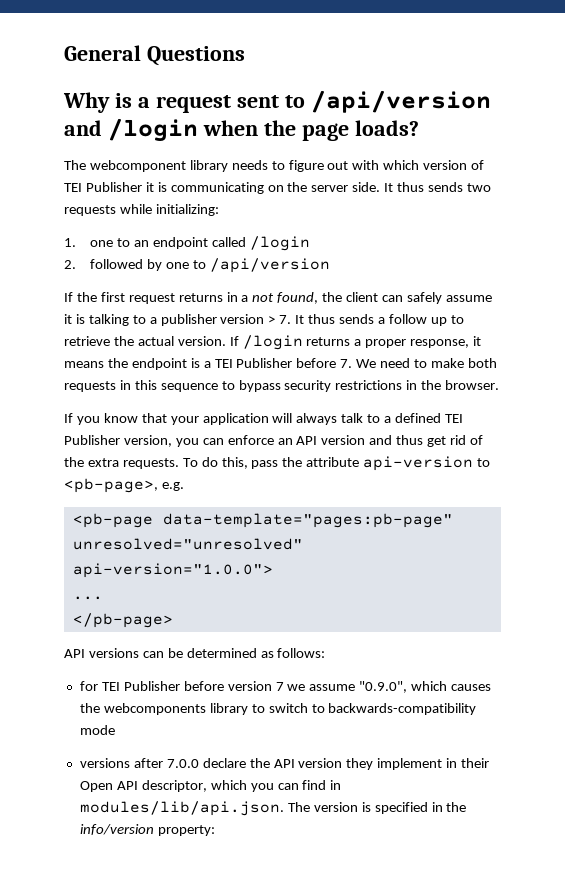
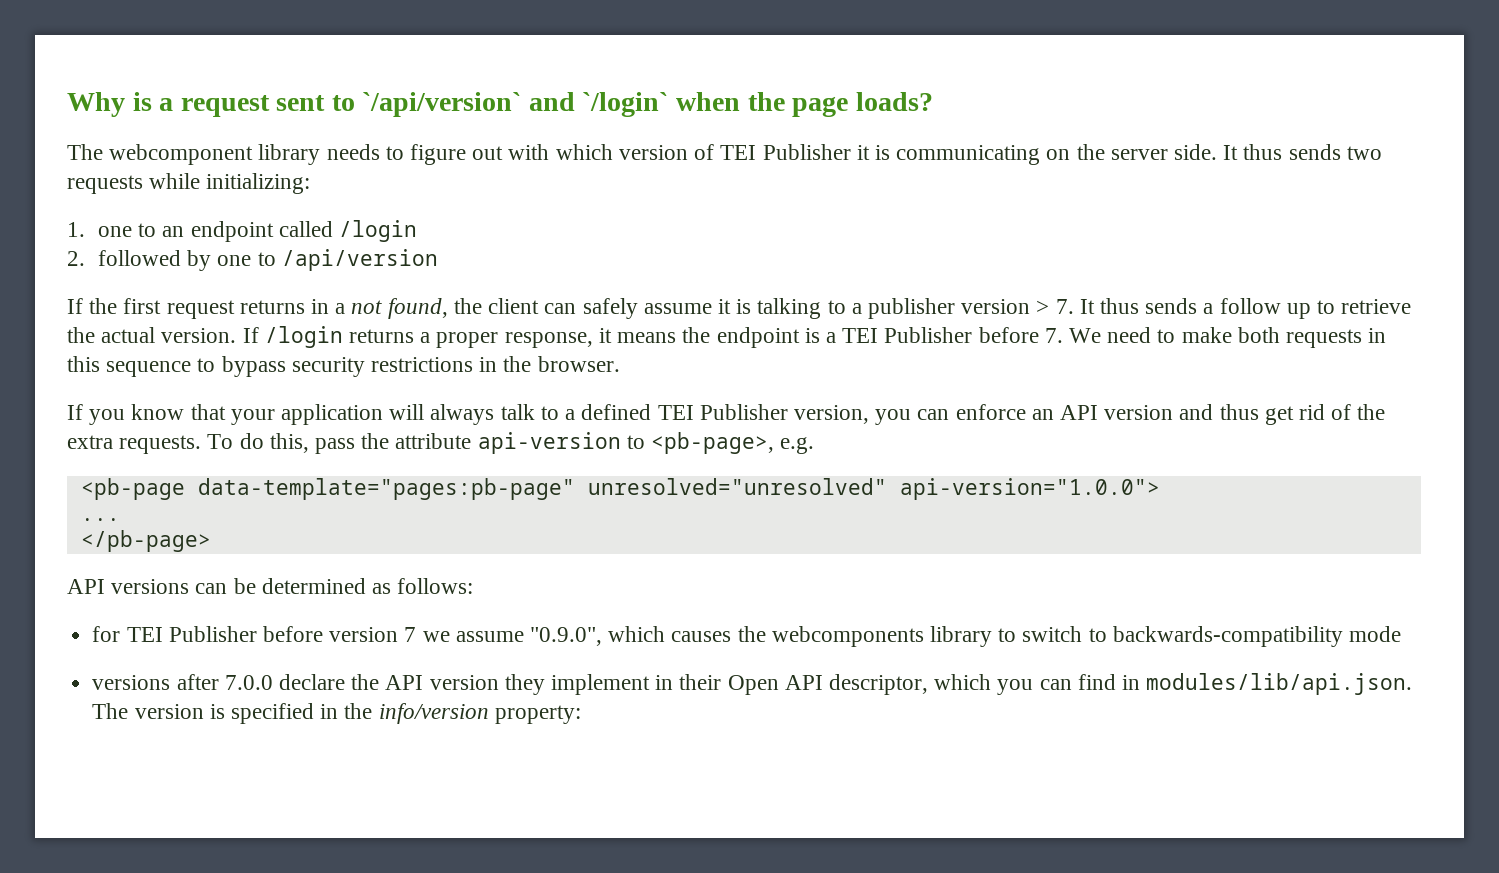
- General Questions
- Why is a request sent to /api/version and /login when the page loads?
+ Why is a request sent to `/api/version` and `/login` when the page loads?

